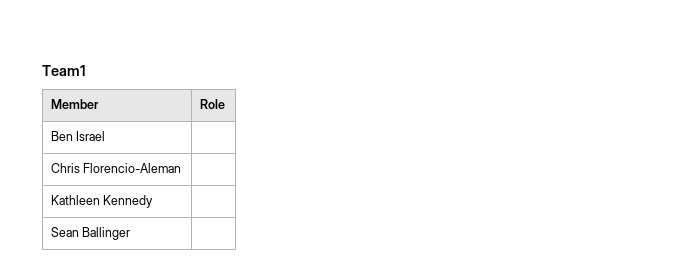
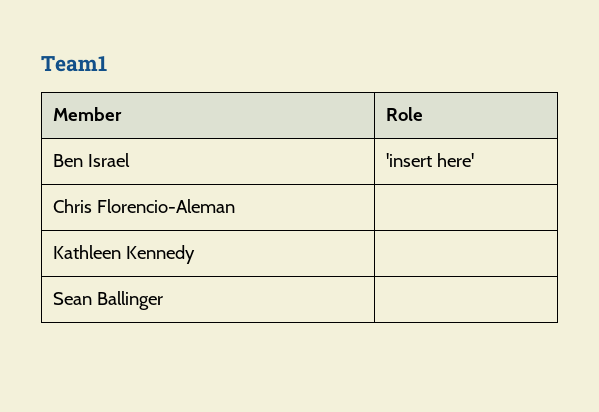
- Ben Israel |
+ Ben Israel | 'insert here'

